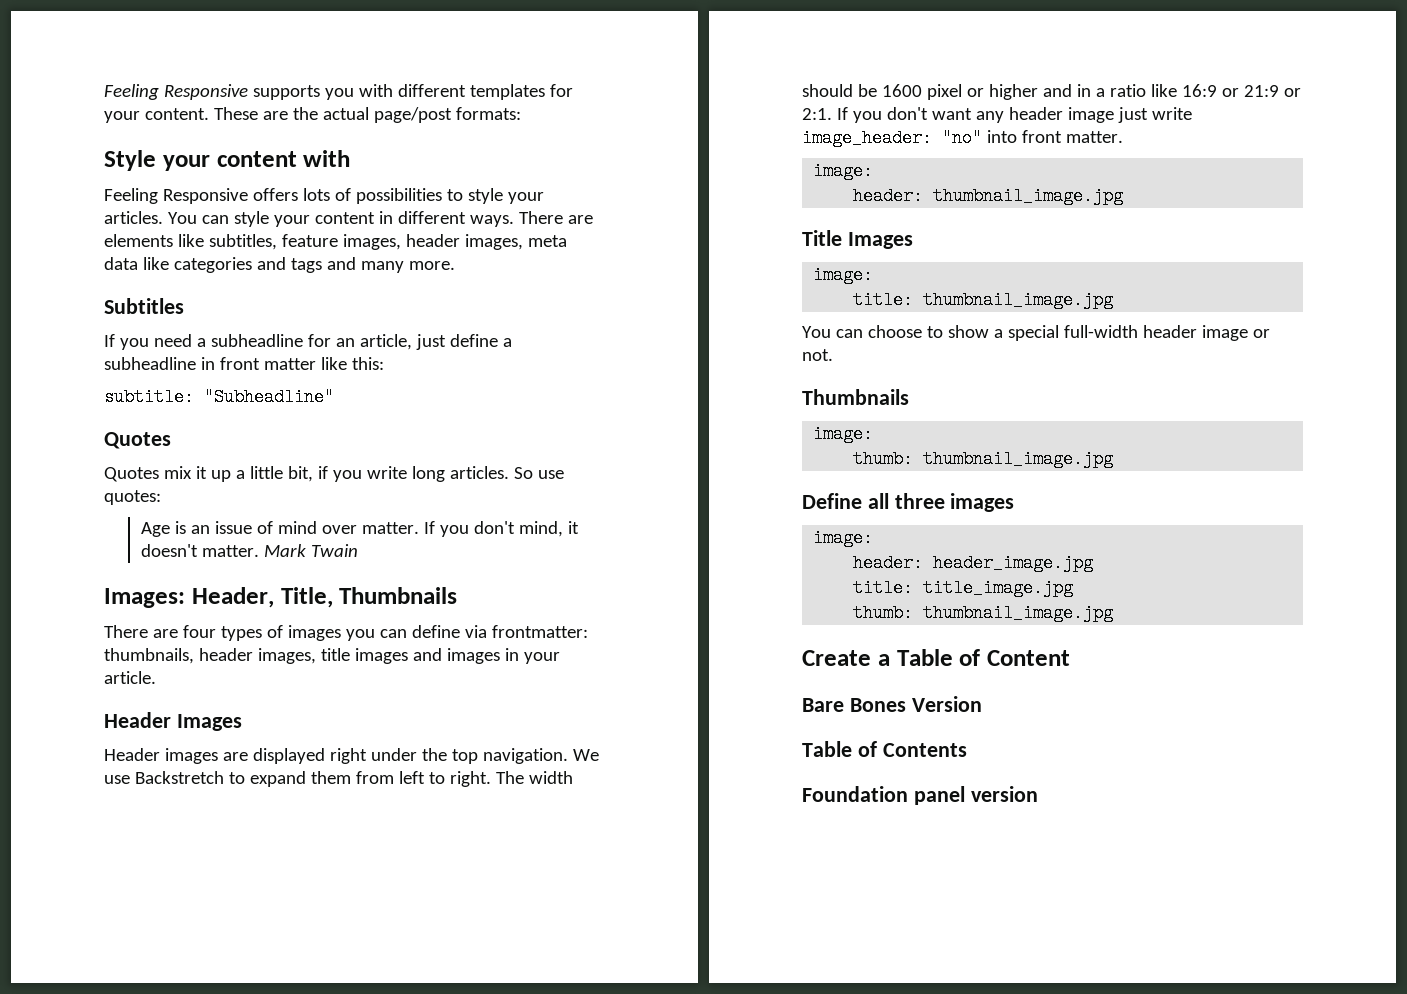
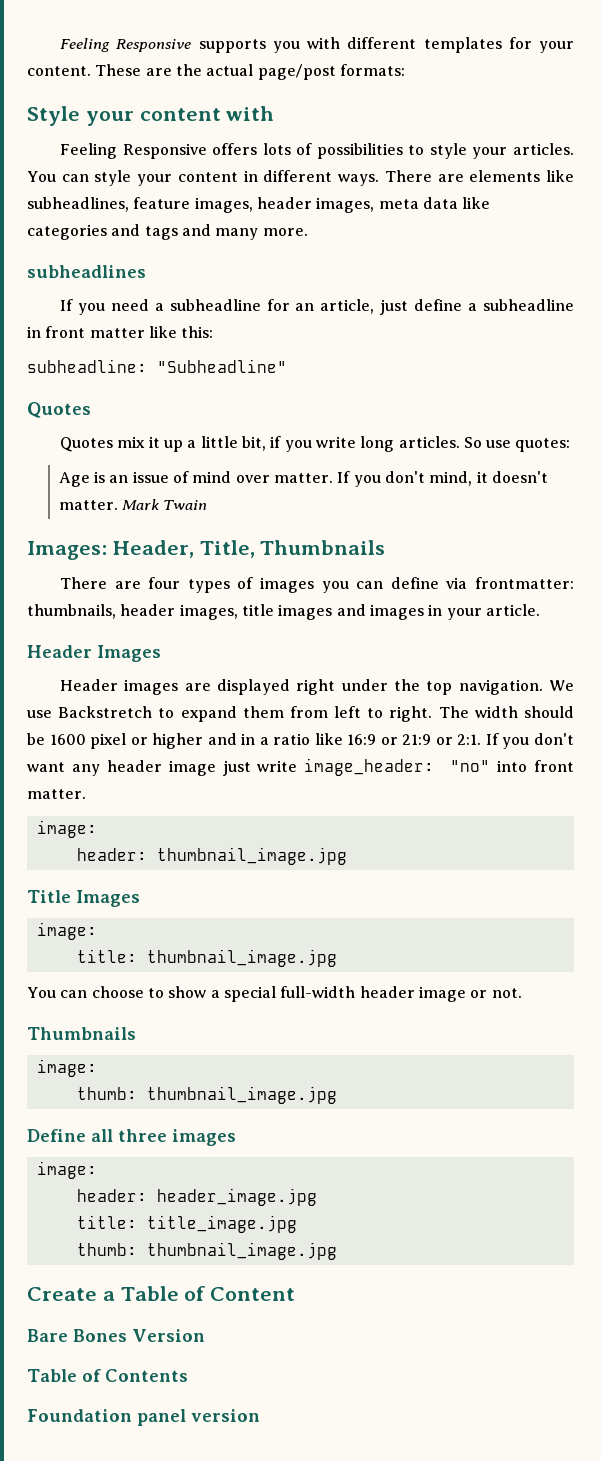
- There are elements like subtitles, feature images, header images, meta data like categories and tags and many more.
+ There are elements like subheadlines, feature images, header images, meta data like categories and tags and many more.
- Subtitles
+ subheadlines
- subtitle: "Subheadline"
+ subheadline: "Subheadline"

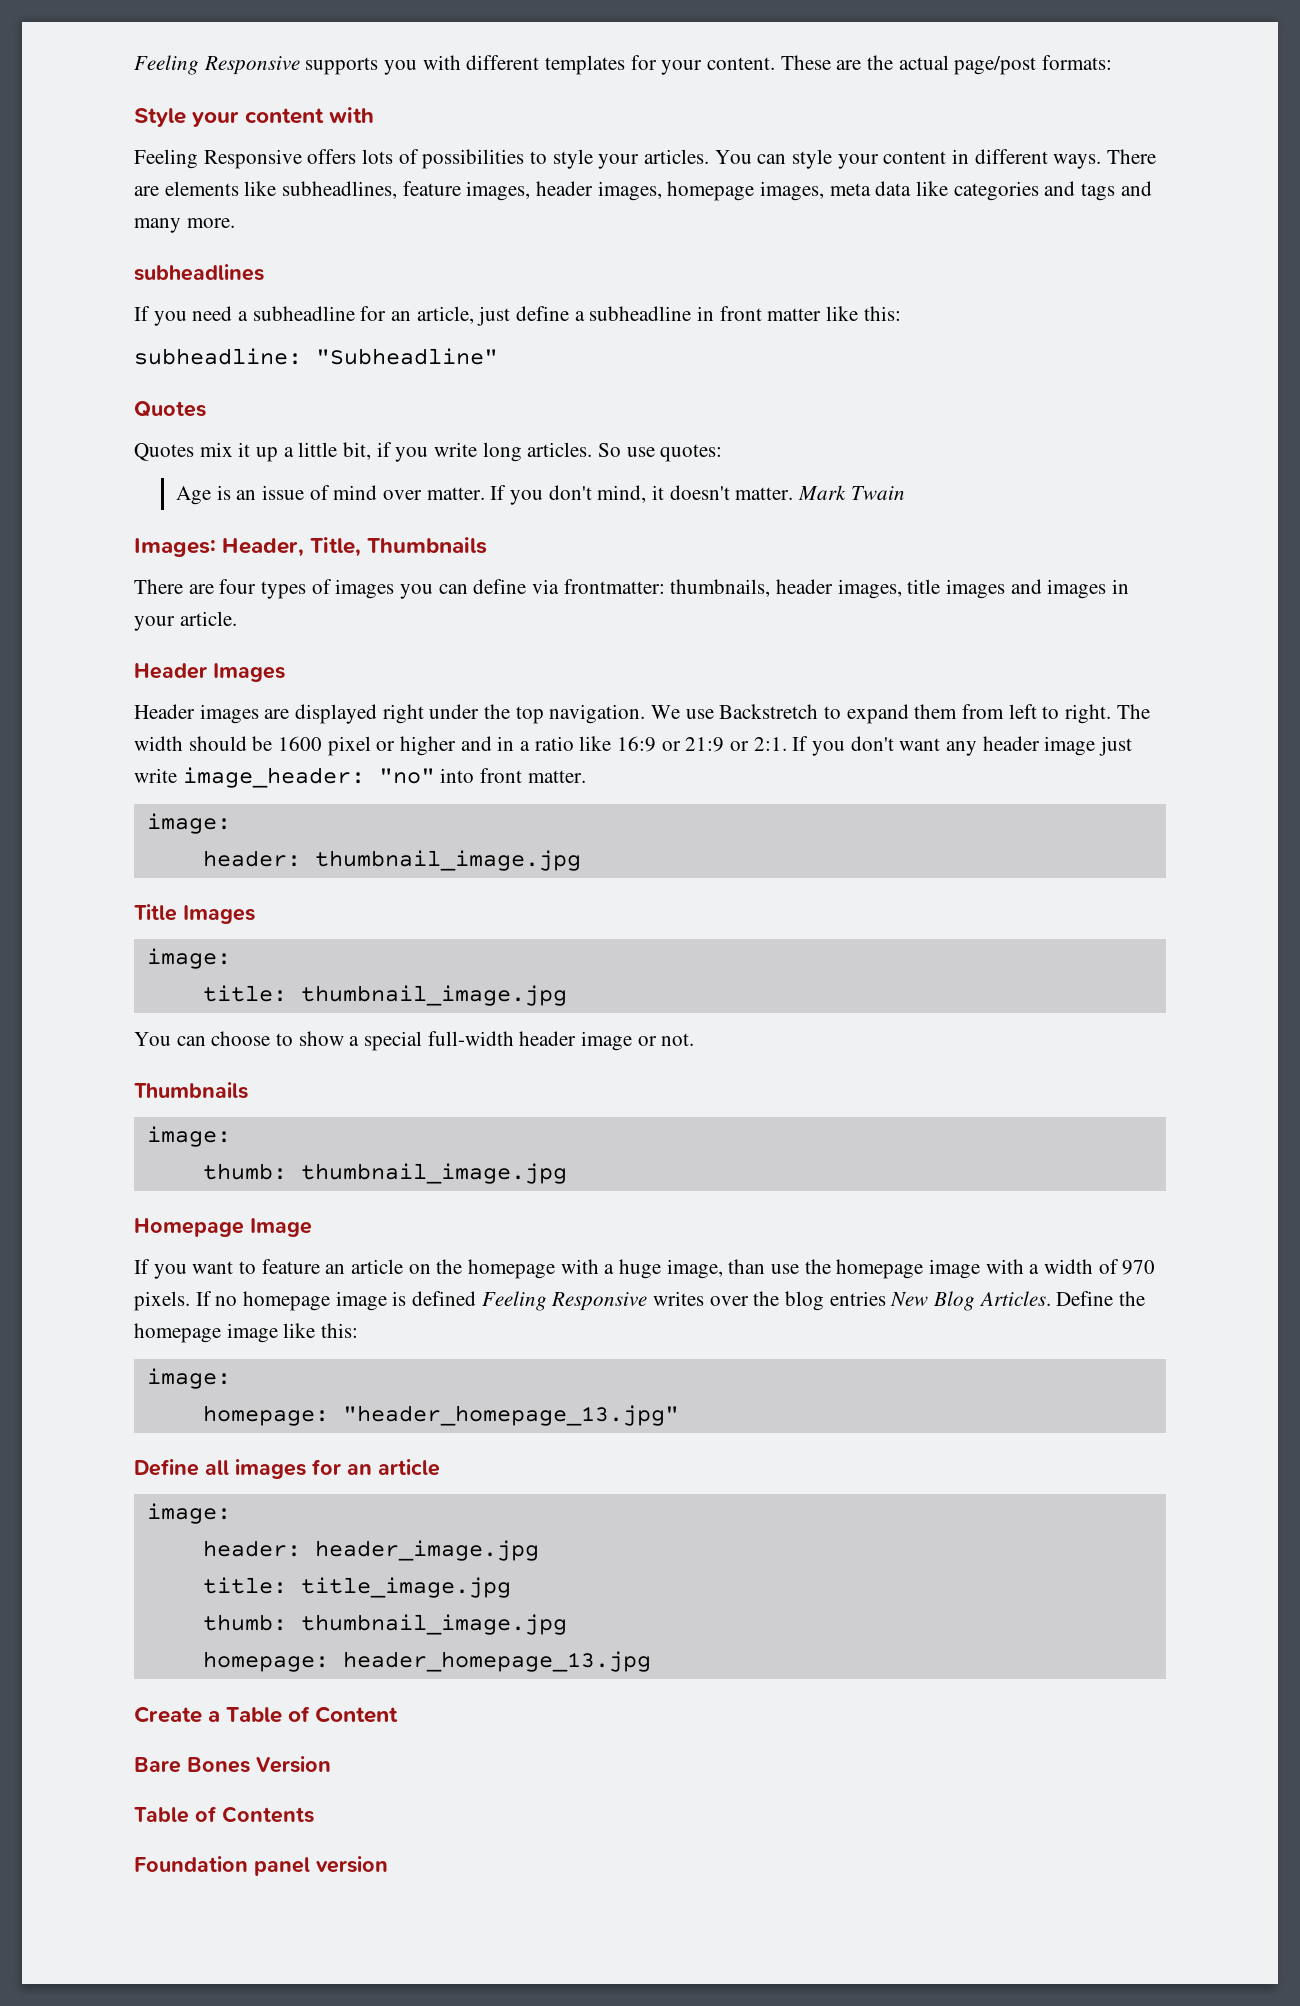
- There are elements like subheadlines, feature images, header images, meta data like categories and tags and many more.
+ There are elements like subheadlines, feature images, header images, homepage images, meta data like categories and tags and many more.
+ Homepage Image
+ If you want to feature an article on the homepage with a huge image, than use the homepage image with a width of 970 pixels. If no homepage image is defined Feeling Responsive writes over the blog entries New Blog Articles. Define the homepage image like this:
+ image:
+ homepage: "header_homepage_13.jpg"
- Define all three images
+ Define all images for an article
+ homepage: header_homepage_13.jpg

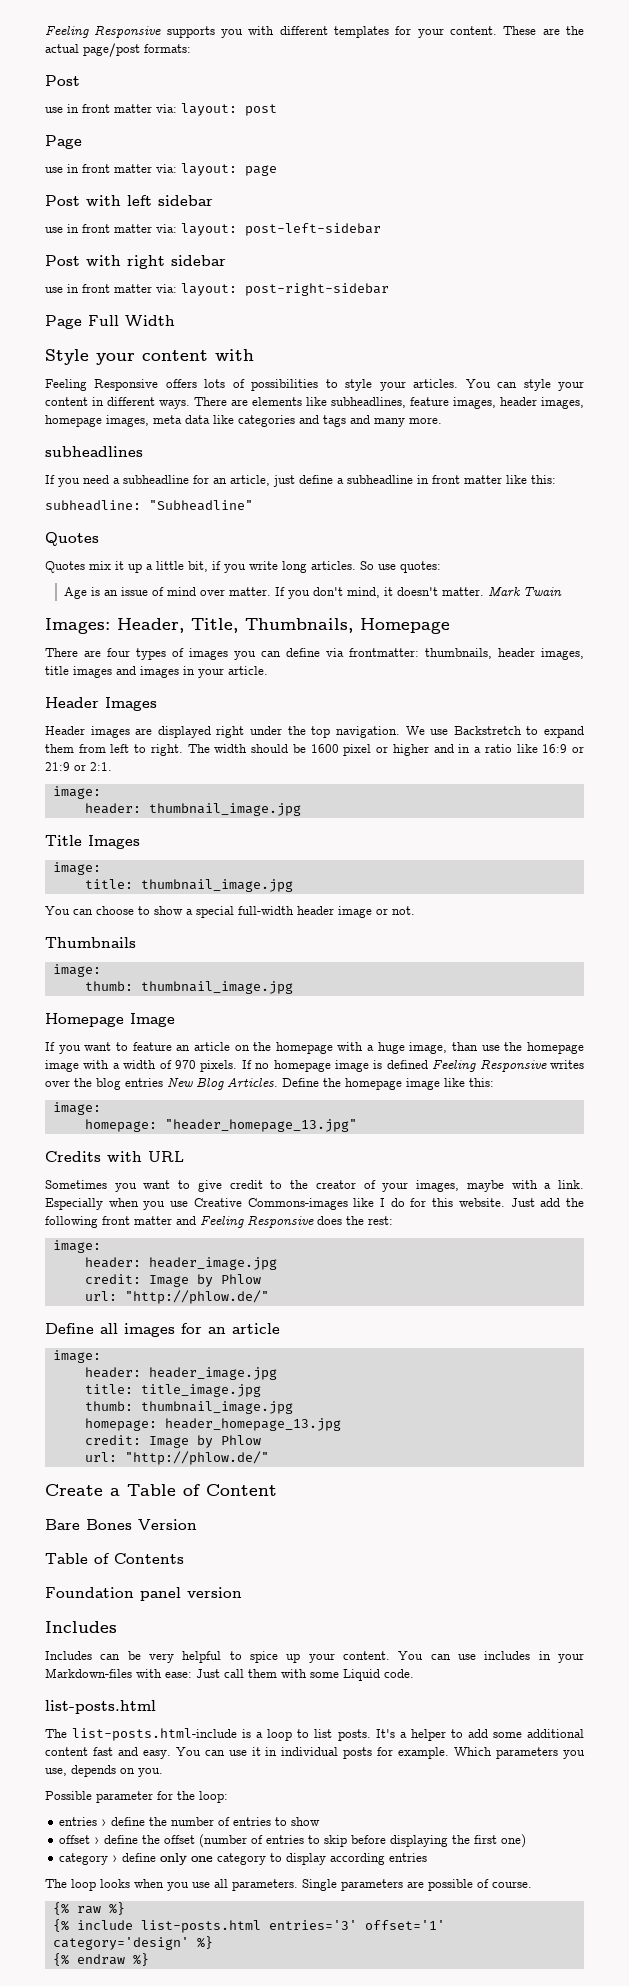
  These are the actual page/post formats:
+ Post
+ use in front matter via: layout: post
+ Page
+ use in front matter via: layout: page
+ Post with left sidebar
+ use in front matter via: layout: post-left-sidebar
+ Post with right sidebar
+ use in front matter via: layout: post-right-sidebar
+ Page Full Width
- Images: Header, Title, Thumbnails
+ Images: Header, Title, Thumbnails, Homepage
- If you don't want any header image just write image_header: "no" into front matter.
+ Credits with URL
+ Sometimes you want to give credit to the creator of your images, maybe with a link. Especially when you use Creative Commons-images like I do for this website. Just add the following front matter and Feeling Responsive does the rest:
+ image:
+ header: header_image.jpg
+ credit: Image by Phlow
+ url: "http://phlow.de/"
  homepage: header_homepage_13.jpg
+ credit: Image by Phlow
+ url: "http://phlow.de/"
  Foundation panel version
+ Includes
+ Includes can be very helpful to spice up your content. You can use includes in your Markdown-files with ease: Just call them with some Liquid code.
+ list-posts.html
+ The list-posts.html-include is a loop to list posts. It's a helper to add some additional content fast and easy. You can use it in individual posts for example. Which parameters you use, depends on you.
+ Possible parameter for the loop:
+ entries › define the number of entries to show
+ offset › define the offset (number of entries to skip before displaying the first one)
+ category › define only one category to display according entries
+ The loop looks when you use all parameters. Single parameters are possible of course.
+ {% raw %}
+ {% include list-posts.html entries='3' offset='1' category='design' %}
+ {% endraw %}

